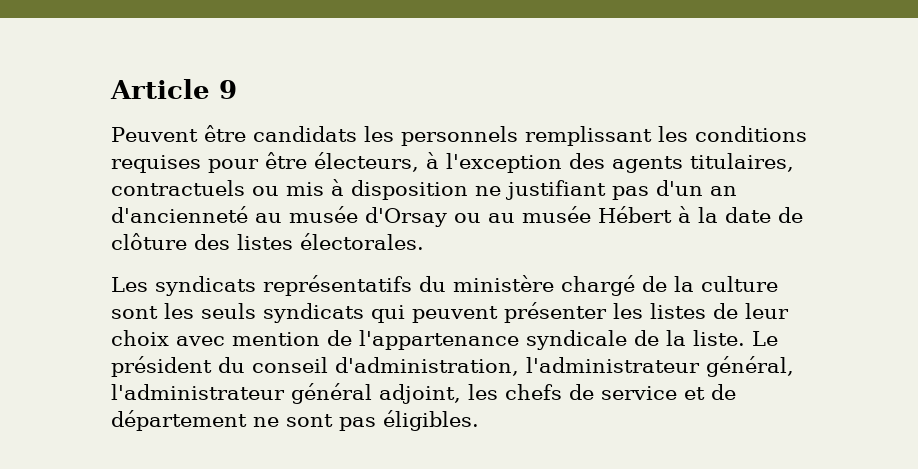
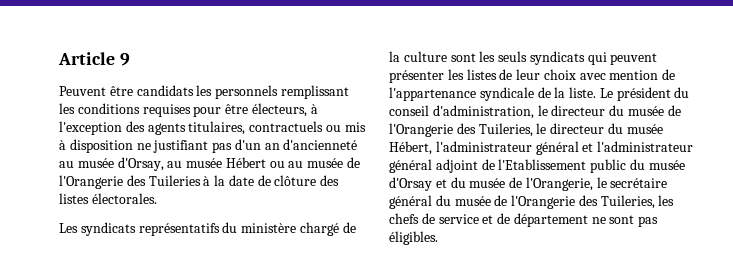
- Peuvent être candidats les personnels remplissant les conditions requises pour être électeurs, à l'exception des agents titulaires, contractuels ou mis à disposition ne justifiant pas d'un an d'ancienneté au musée d'Orsay ou au musée Hébert à la date de clôture des listes électorales.
+ Peuvent être candidats les personnels remplissant les conditions requises pour être électeurs, à l'exception des agents titulaires, contractuels ou mis à disposition ne justifiant pas d'un an d'ancienneté au musée d'Orsay, au musée Hébert ou au musée de l'Orangerie des Tuileries à la date de clôture des listes électorales.
- Le président du conseil d'administration, l'administrateur général, l'administrateur général adjoint, les chefs de service et de département ne sont pas éligibles.
+ Le président du conseil d'administration, le directeur du musée de l'Orangerie des Tuileries, le directeur du musée Hébert, l'administrateur général et l'administrateur général adjoint de l'Etablissement public du musée d'Orsay et du musée de l'Orangerie, le secrétaire général du musée de l'Orangerie des Tuileries, les chefs de service et de département ne sont pas éligibles.

